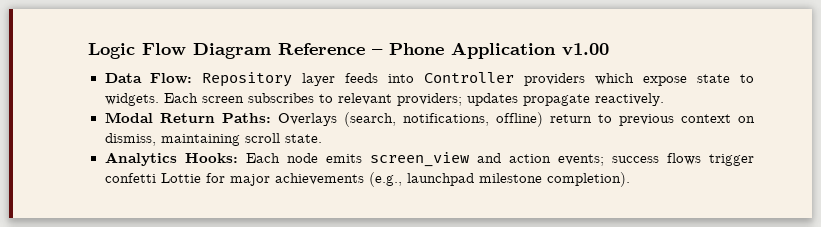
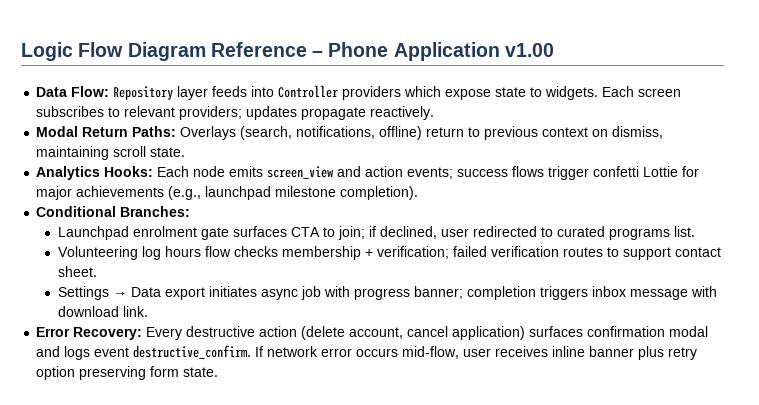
+ Conditional Branches:
+ Launchpad enrolment gate surfaces CTA to join; if declined, user redirected to curated programs list.
+ Volunteering log hours flow checks membership + verification; failed verification routes to support contact sheet.
+ Settings → Data export initiates async job with progress banner; completion triggers inbox message with download link.
+ Error Recovery: Every destructive action (delete account, cancel application) surfaces confirmation modal and logs event destructive_confirm. If network error occurs mid-flow, user receives inline banner plus retry option preserving form state.

